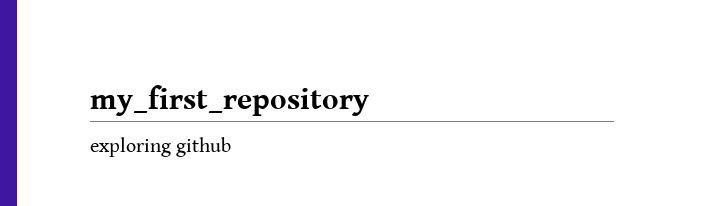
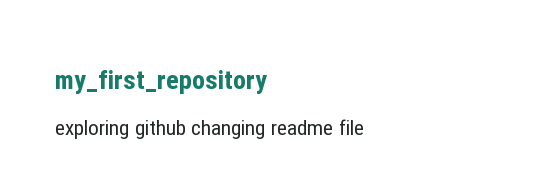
- exploring github
+ exploring github changing readme file

